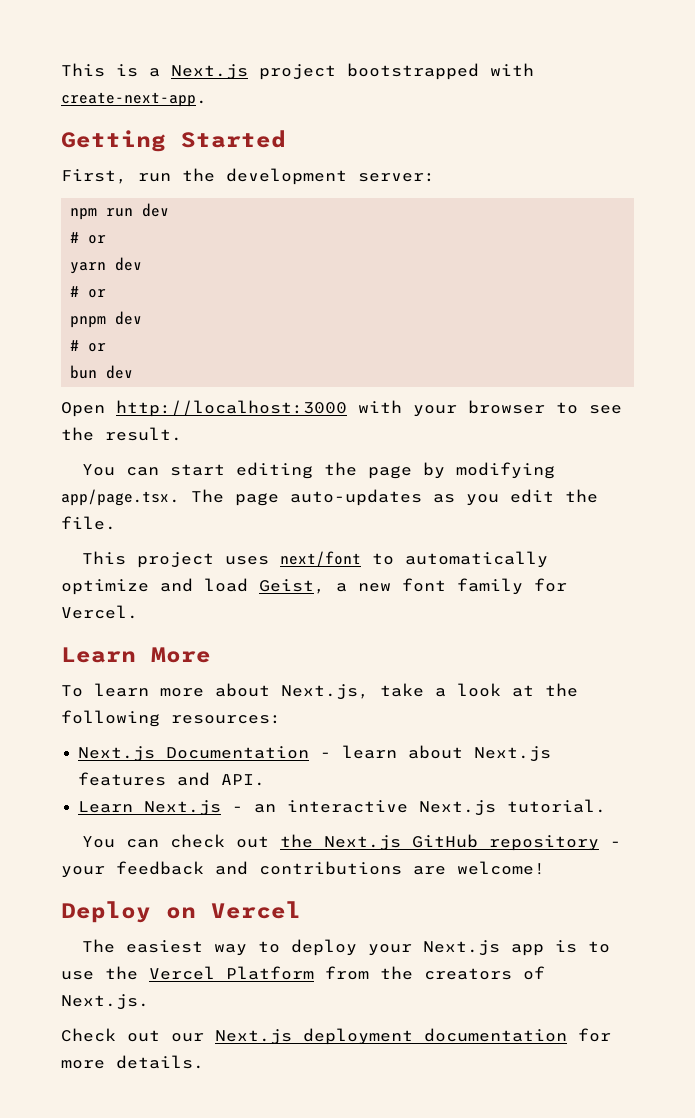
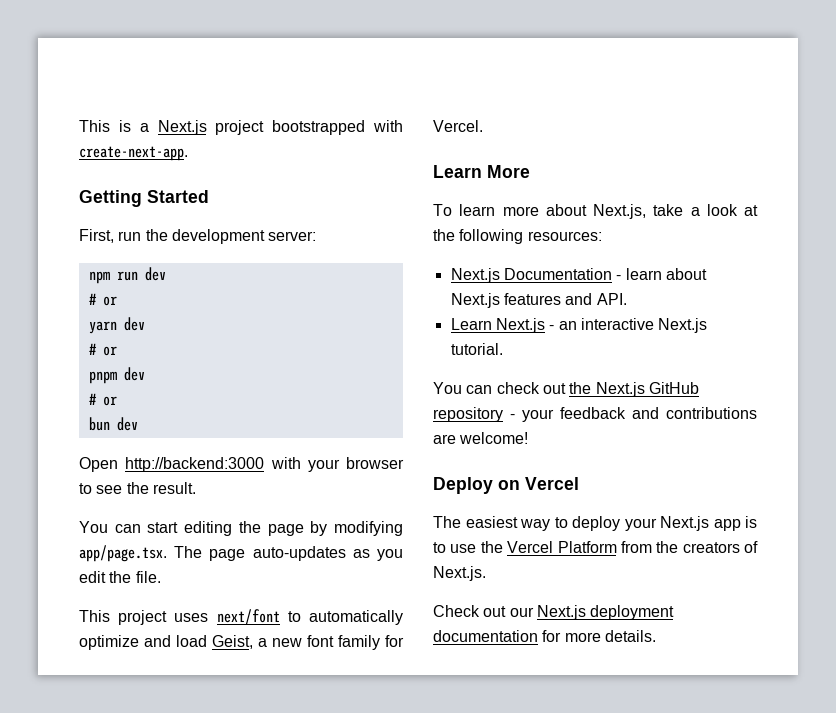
- Open http://localhost:3000 with your browser to see the result.
+ Open http://backend:3000 with your browser to see the result.

